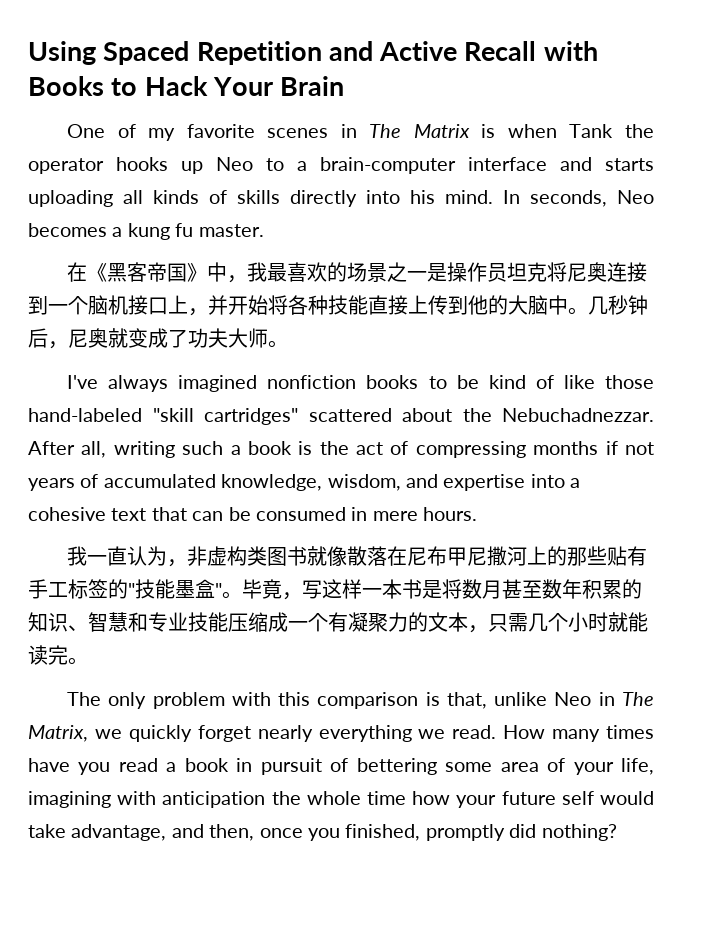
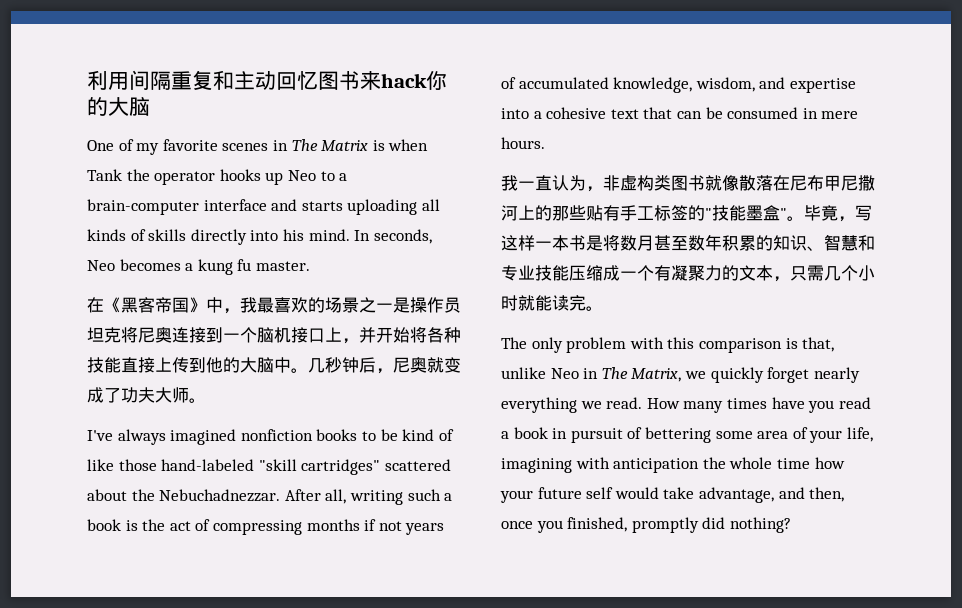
- Using Spaced Repetition and Active Recall with Books to Hack Your Brain
+ 利用间隔重复和主动回忆图书来hack你的大脑

